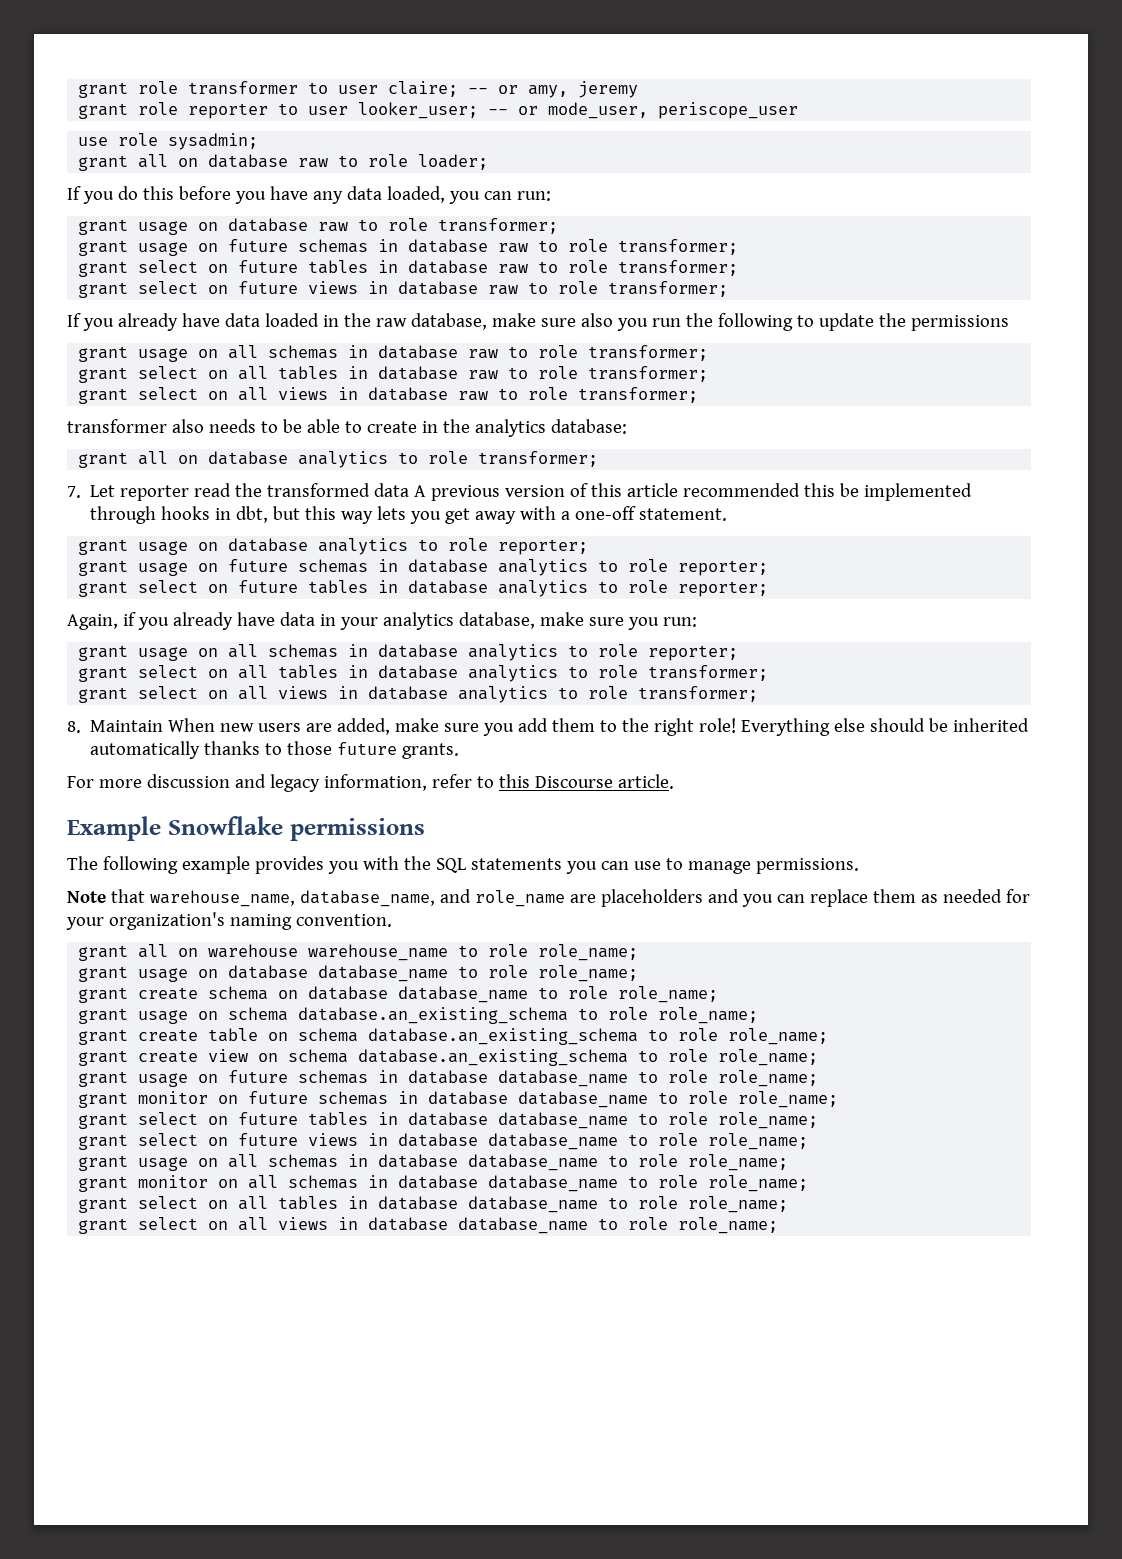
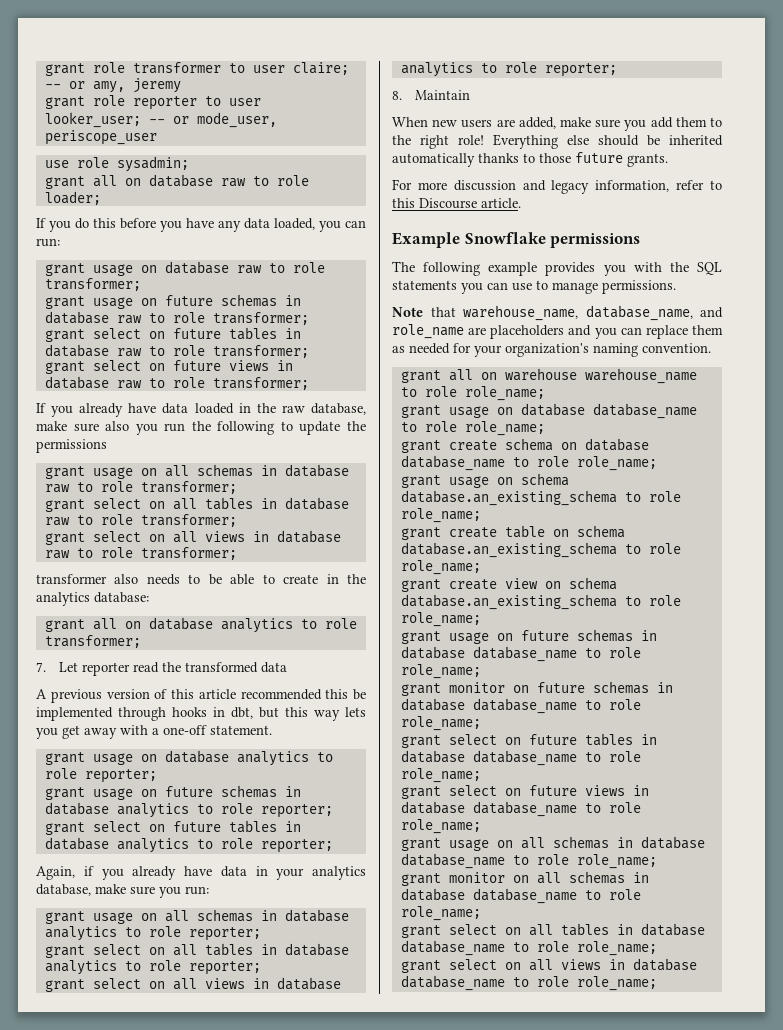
- 7. Let reporter read the transformed data A previous version of this article recommended this be implemented through hooks in dbt, but this way lets you get away with a one-off statement.
+ 7. Let reporter read the transformed data
+ A previous version of this article recommended this be implemented through hooks in dbt, but this way lets you get away with a one-off statement.
- grant select on all tables in database analytics to role transformer;
+ grant select on all tables in database analytics to role reporter;
- grant select on all views in database analytics to role transformer;
+ grant select on all views in database analytics to role reporter;
- 8. Maintain When new users are added, make sure you add them to the right role!
+ 8. Maintain
+ When new users are added, make sure you add them to the right role!

